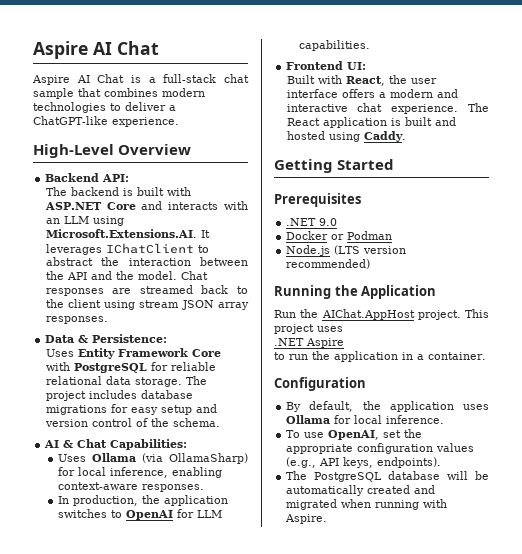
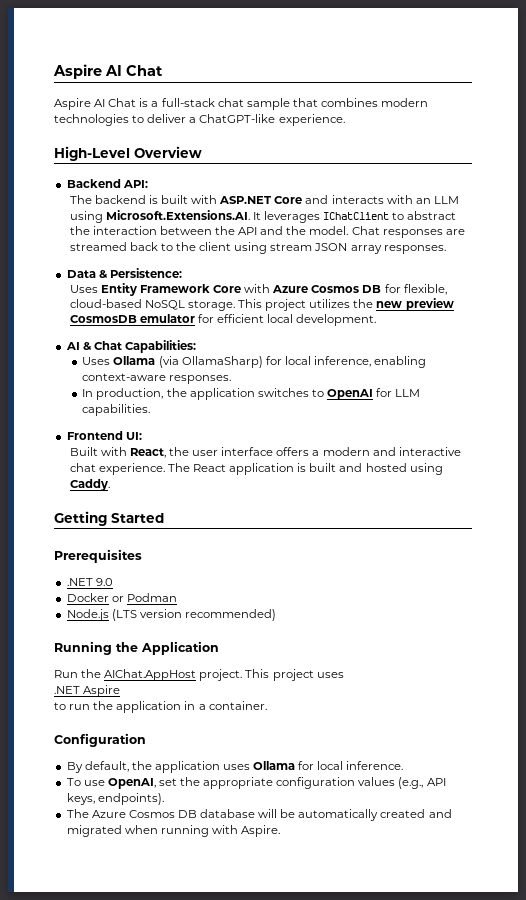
- Uses Entity Framework Core with PostgreSQL for reliable relational data storage. The project includes database migrations for easy setup and version control of the schema.
+ Uses Entity Framework Core with Azure Cosmos DB for flexible, cloud-based NoSQL storage. This project utilizes the new preview CosmosDB emulator for efficient local development.
- The PostgreSQL database will be automatically created and migrated when running with Aspire.
+ The Azure Cosmos DB database will be automatically created and migrated when running with Aspire.

